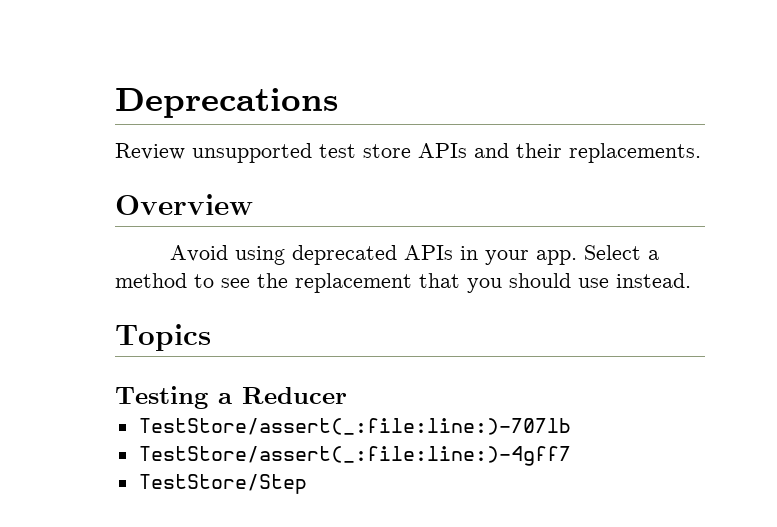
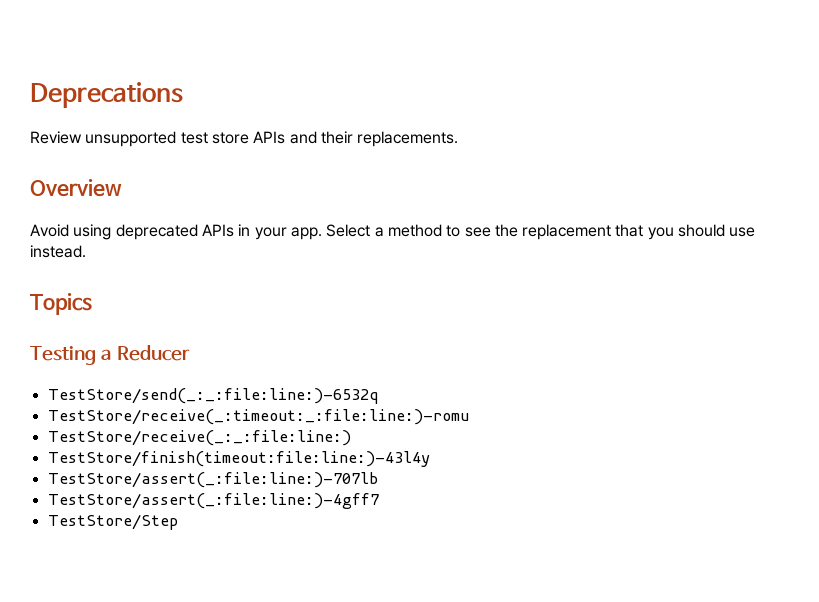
+ TestStore/send(_:_:file:line:)-6532q
+ TestStore/receive(_:timeout:_:file:line:)-romu
+ TestStore/receive(_:_:file:line:)
+ TestStore/finish(timeout:file:line:)-43l4y

